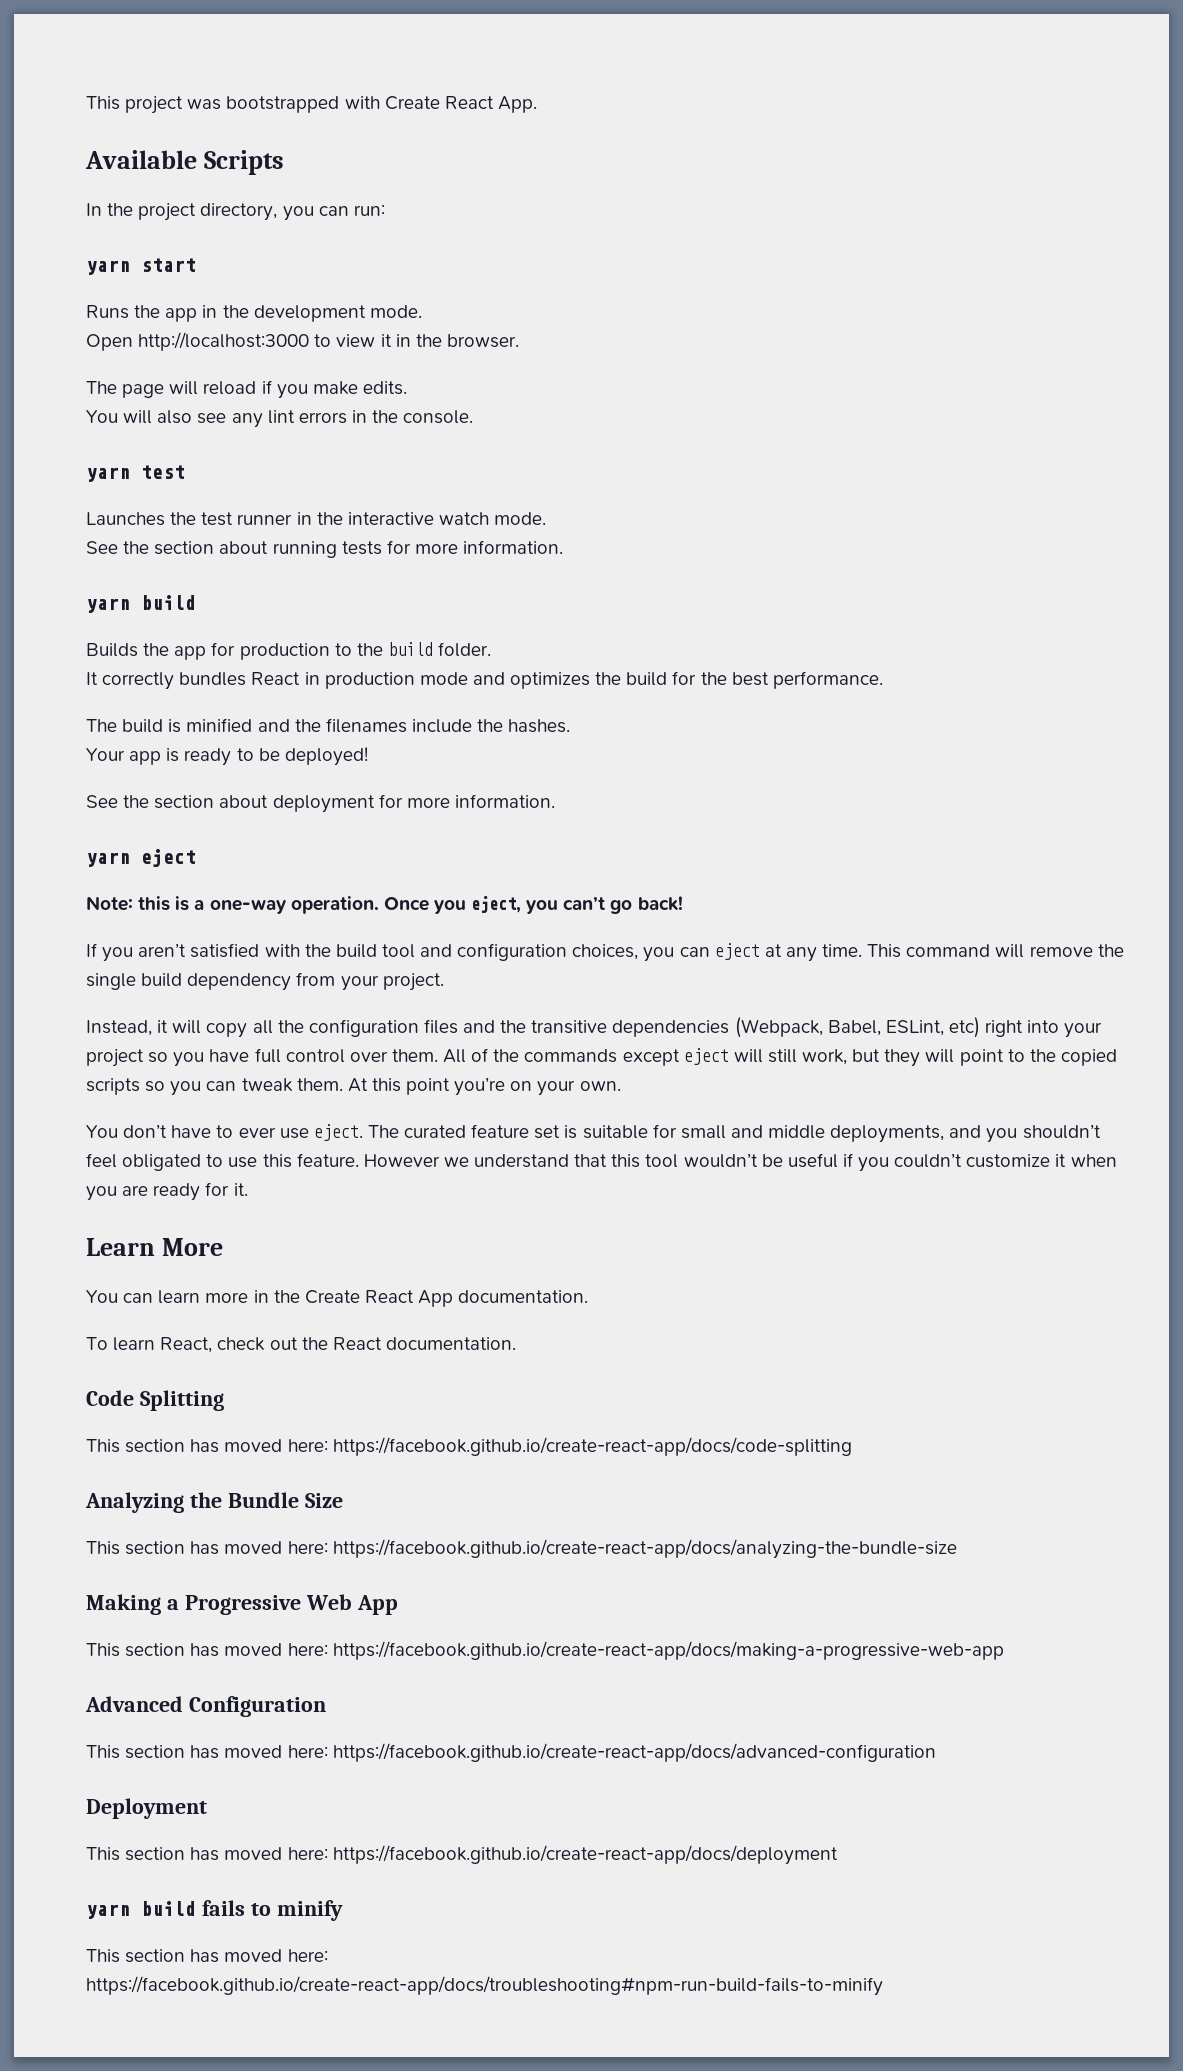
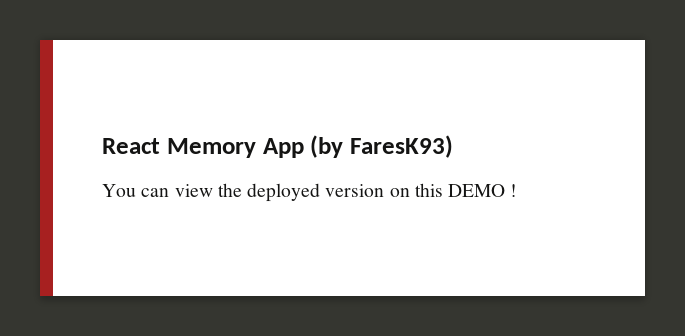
- This project was bootstrapped with Create React App.
- Available Scripts
- In the project directory, you can run:
- yarn start
- Runs the app in the development mode.
- Open http://localhost:3000 to view it in the browser.
- The page will reload if you make edits.
- You will also see any lint errors in the console.
- yarn test
- Launches the test runner in the interactive watch mode.
- See the section about running tests for more information.
- yarn build
- Builds the app for production to the build folder.
- It correctly bundles React in production mode and optimizes the build for the best performance.
- The build is minified and the filenames include the hashes.
- Your app is ready to be deployed!
- See the section about deployment for more information.
- yarn eject
- Note: this is a one-way operation. Once you eject, you can’t go back!
- If you aren’t satisfied with the build tool and configuration choices, you can eject at any time. This command will remove the single build dependency from your project.
- Instead, it will copy all the configuration files and the transitive dependencies (Webpack, Babel, ESLint, etc) right into your project so you have full control over them. All of the commands except eject will still work, but they will point to the copied scripts so you can tweak them. At this point you’re on your own.
- You don’t have to ever use eject. The curated feature set is suitable for small and middle deployments, and you shouldn’t feel obligated to use this feature. However we understand that this tool wouldn’t be useful if you couldn’t customize it when you are ready for it.
- Learn More
- You can learn more in the Create React App documentation.
- To learn React, check out the React documentation.
- Code Splitting
- This section has moved here: https://facebook.github.io/create-react-app/docs/code-splitting
- Analyzing the Bundle Size
- This section has moved here: https://facebook.github.io/create-react-app/docs/analyzing-the-bundle-size
- Making a Progressive Web App
- This section has moved here: https://facebook.github.io/create-react-app/docs/making-a-progressive-web-app
- Advanced Configuration
- This section has moved here: https://facebook.github.io/create-react-app/docs/advanced-configuration
- Deployment
- This section has moved here: https://facebook.github.io/create-react-app/docs/deployment
- yarn build fails to minify
- This section has moved here: https://facebook.github.io/create-react-app/docs/troubleshooting#npm-run-build-fails-to-minify
+ React Memory App (by FaresK93)
+ You can view the deployed version on this DEMO !

